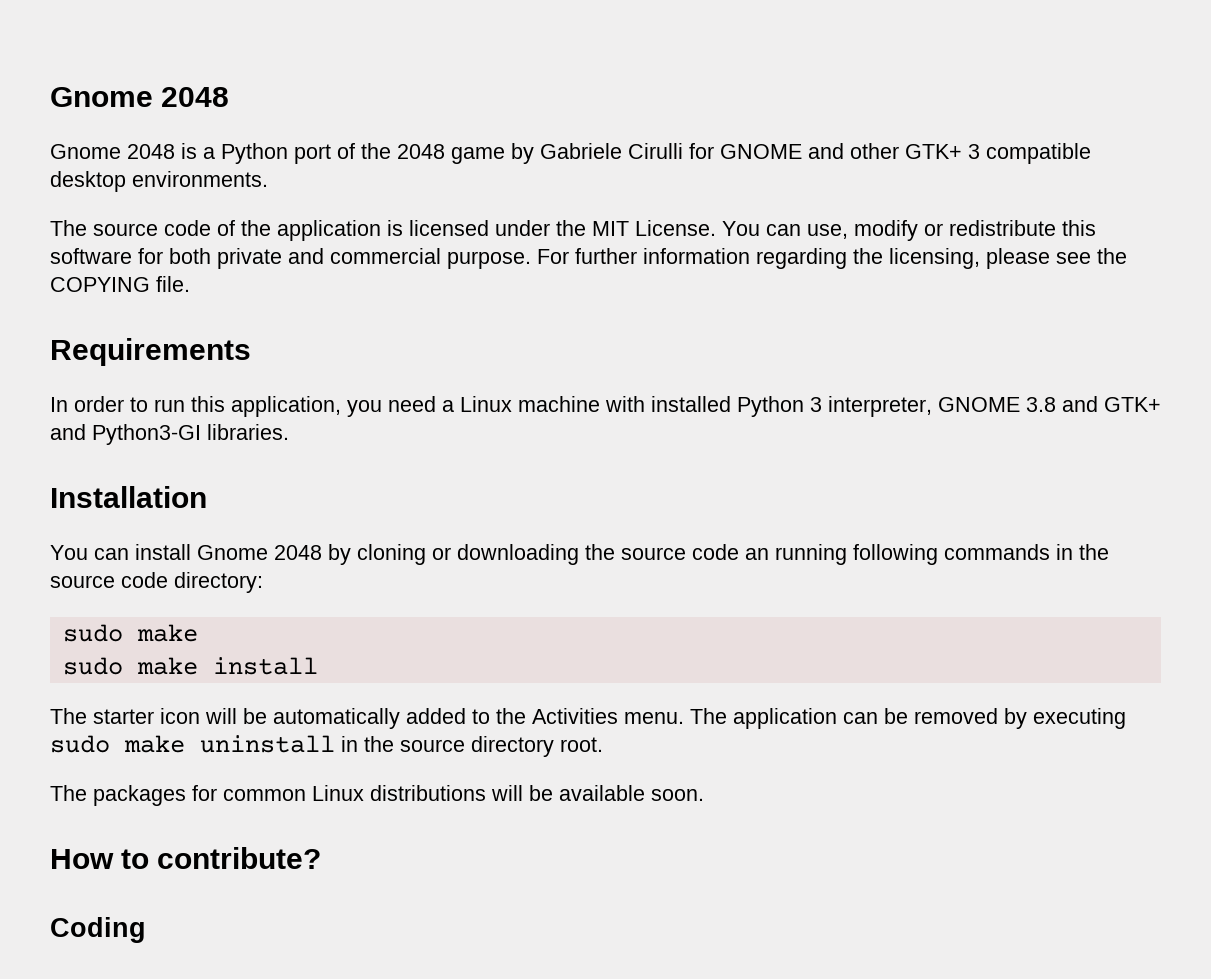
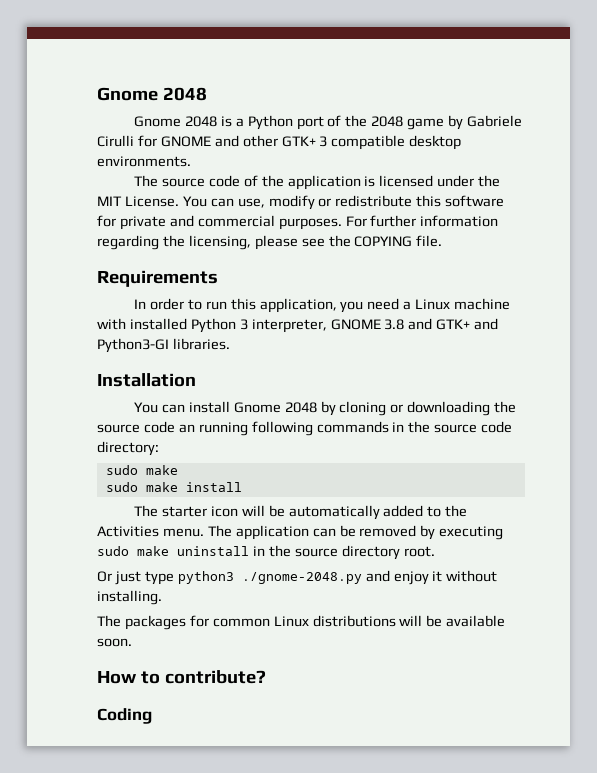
- You can use, modify or redistribute this software for both private and commercial purpose.
+ You can use, modify or redistribute this software for private and commercial purposes.
+ Or just type python3 ./gnome-2048.py and enjoy it without installing.

